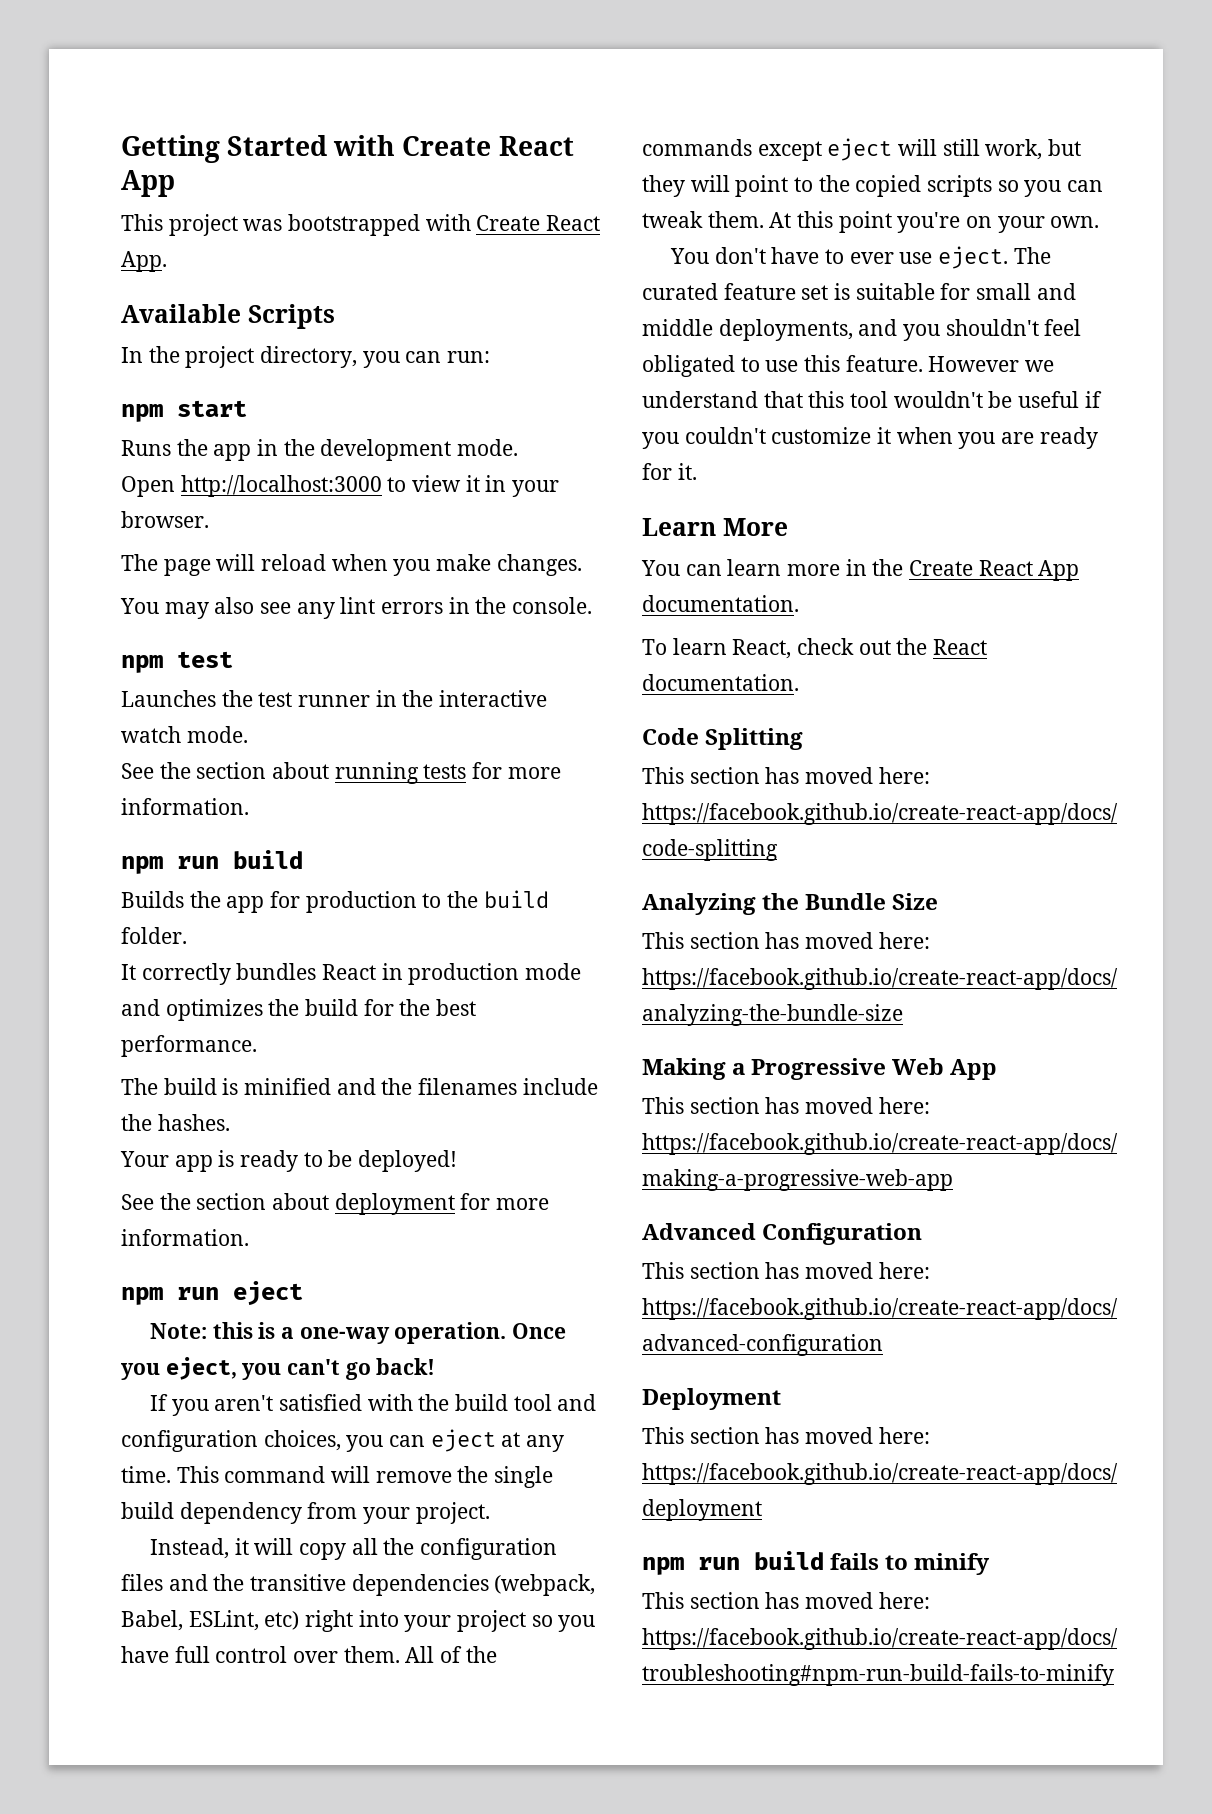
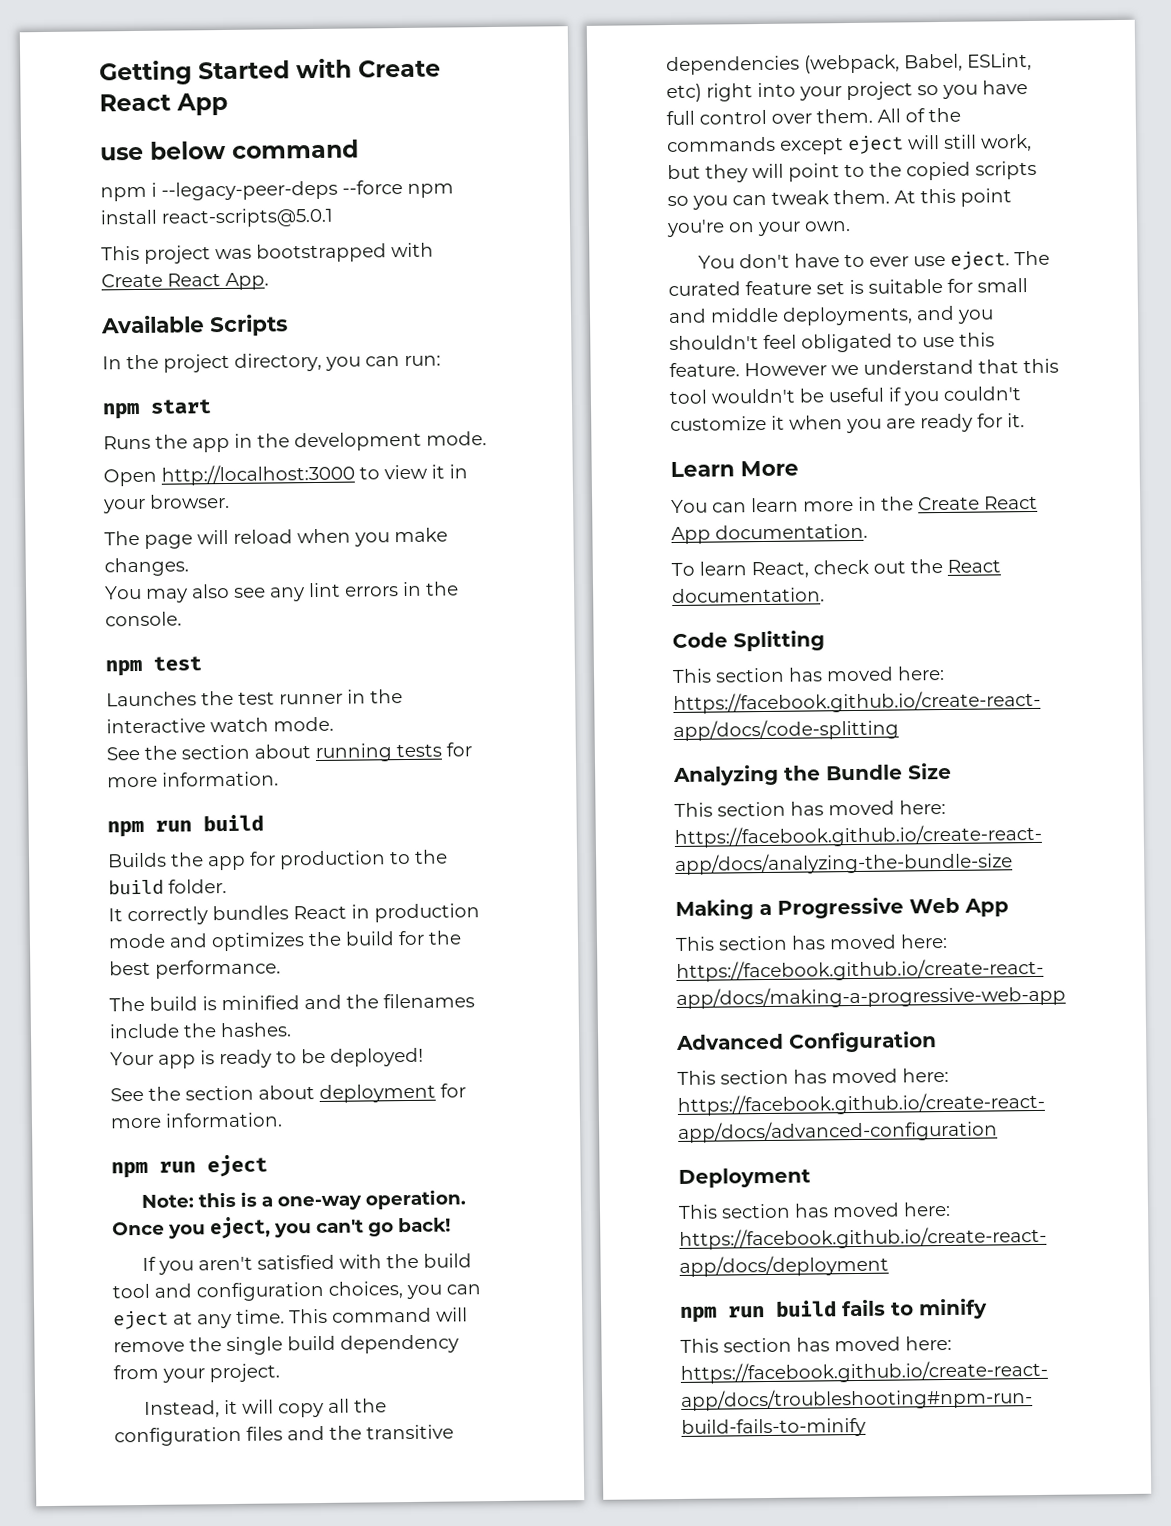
+ use below command
+ npm i --legacy-peer-deps --force npm install react-scripts@5.0.1

